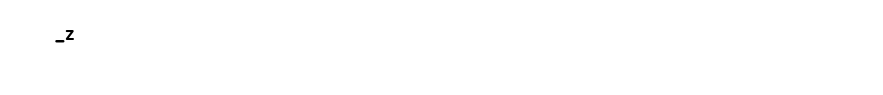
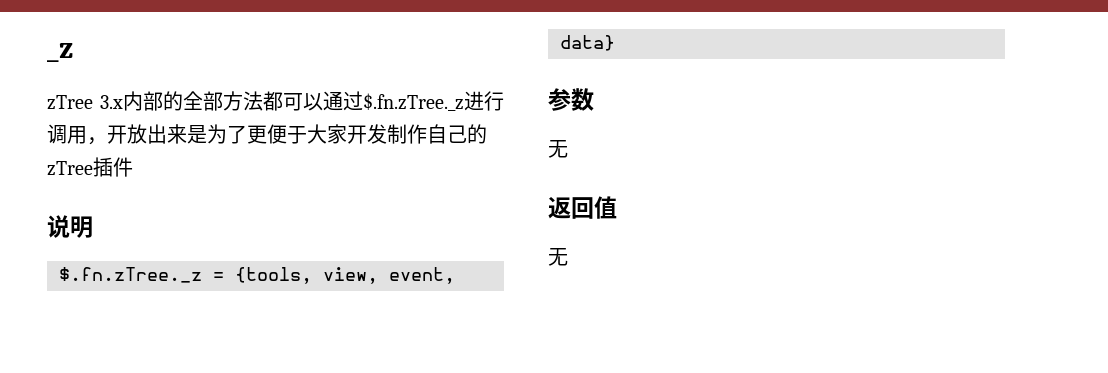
+ zTree 3.x内部的全部方法都可以通过$.fn.zTree._z进行调用，开放出来是为了更便于大家开发制作自己的zTree插件
+ 说明
+ $.fn.zTree._z = {tools, view, event, data}
+ 参数
+ 无
+ 返回值
+ 无

